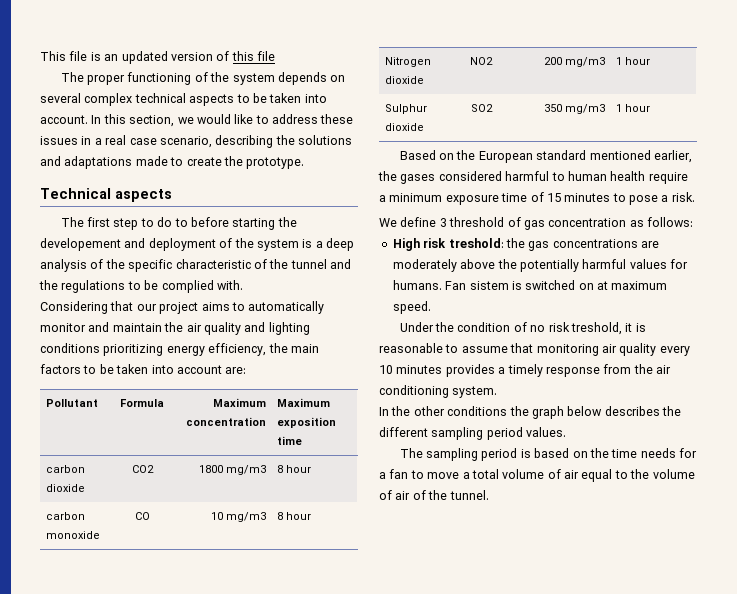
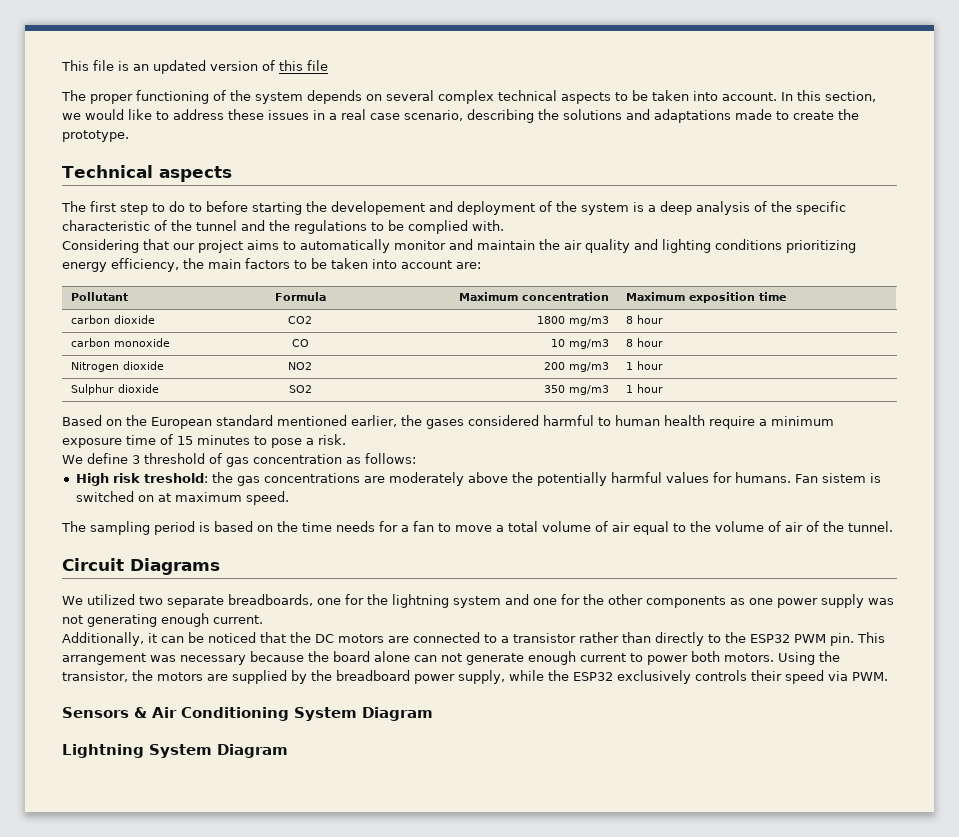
- Under the condition of no risk treshold, it is reasonable to assume that monitoring air quality every 10 minutes provides a timely response from the air conditioning system.
- In the other conditions the graph below describes the different sampling period values.
+ Circuit Diagrams
+ We utilized two separate breadboards, one for the lightning system and one for the other components as one power supply was not generating enough current.
+ Additionally, it can be noticed that the DC motors are connected to a transistor rather than directly to the ESP32 PWM pin. This arrangement was necessary because the board alone can not generate enough current to power both motors. Using the transistor, the motors are supplied by the breadboard power supply, while the ESP32 exclusively controls their speed via PWM.
+ Sensors & Air Conditioning System Diagram
+ Lightning System Diagram

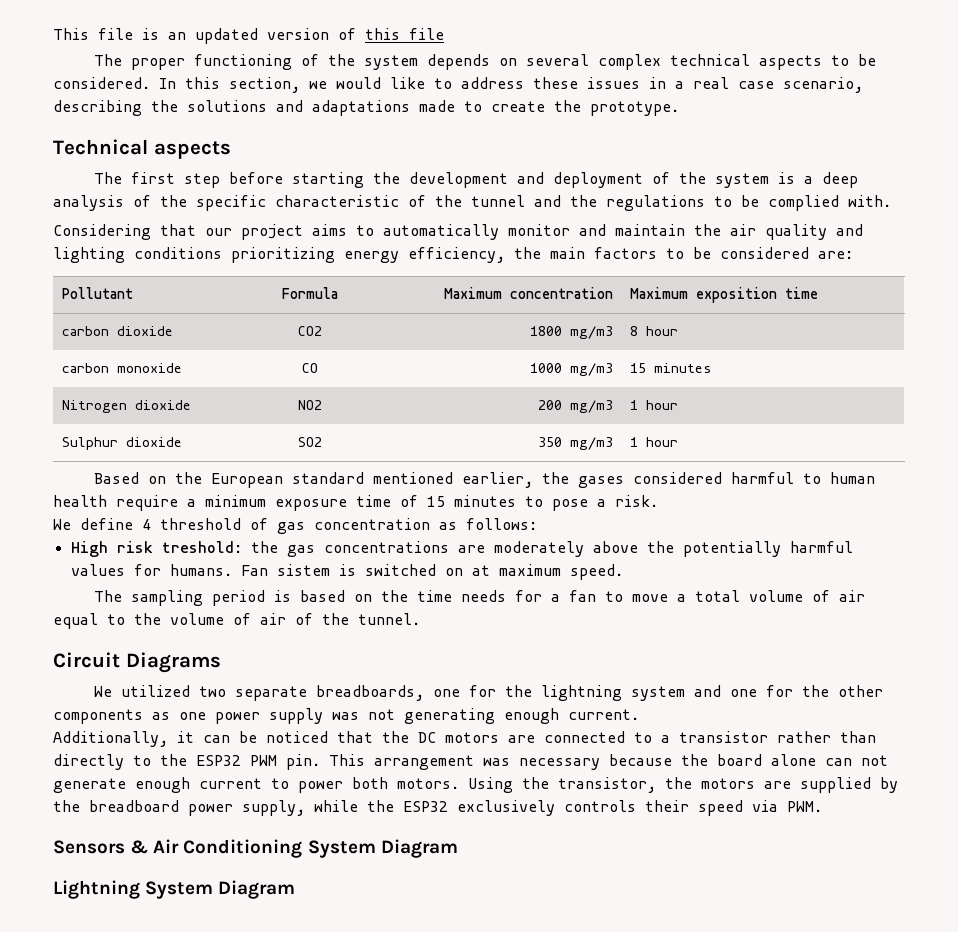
- The proper functioning of the system depends on several complex technical aspects to be taken into account.
+ The proper functioning of the system depends on several complex technical aspects to be considered.
- The first step to do to before starting the developement and deployment of the system is a deep analysis of the specific characteristic of the tunnel and the regulations to be complied with.
+ The first step before starting the development and deployment of the system is a deep analysis of the specific characteristic of the tunnel and the regulations to be complied with.
- Considering that our project aims to automatically monitor and maintain the air quality and lighting conditions prioritizing energy efficiency, the main factors to be taken into account are:
+ Considering that our project aims to automatically monitor and maintain the air quality and lighting conditions prioritizing energy efficiency, the main factors to be considered are:
- carbon monoxide | CO | 10 mg/m3 | 8 hour
+ carbon monoxide | CO | 1000 mg/m3 | 15 minutes
- We define 3 threshold of gas concentration as follows:
+ We define 4 threshold of gas concentration as follows:

